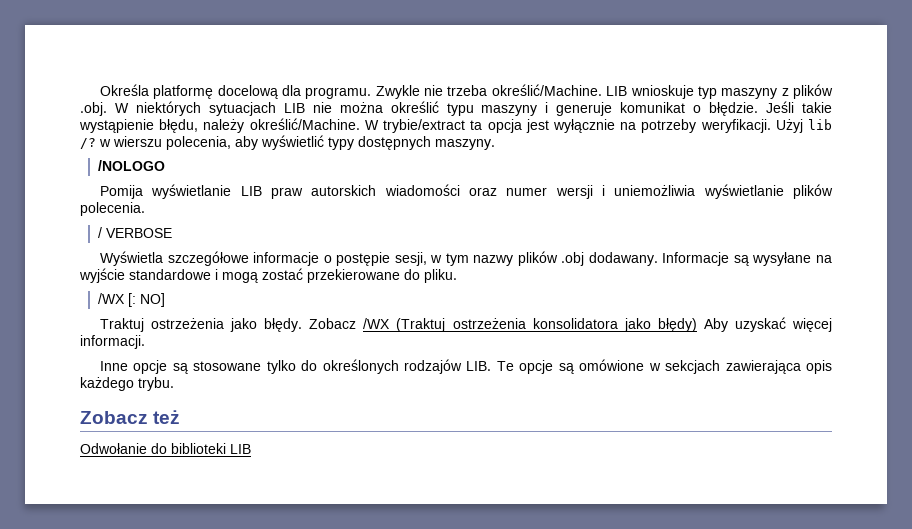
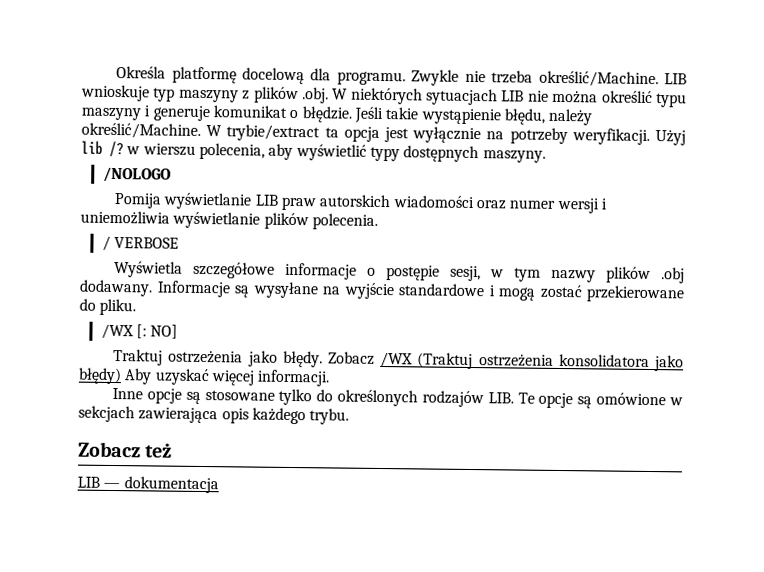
- Odwołanie do biblioteki LIB
+ LIB — dokumentacja

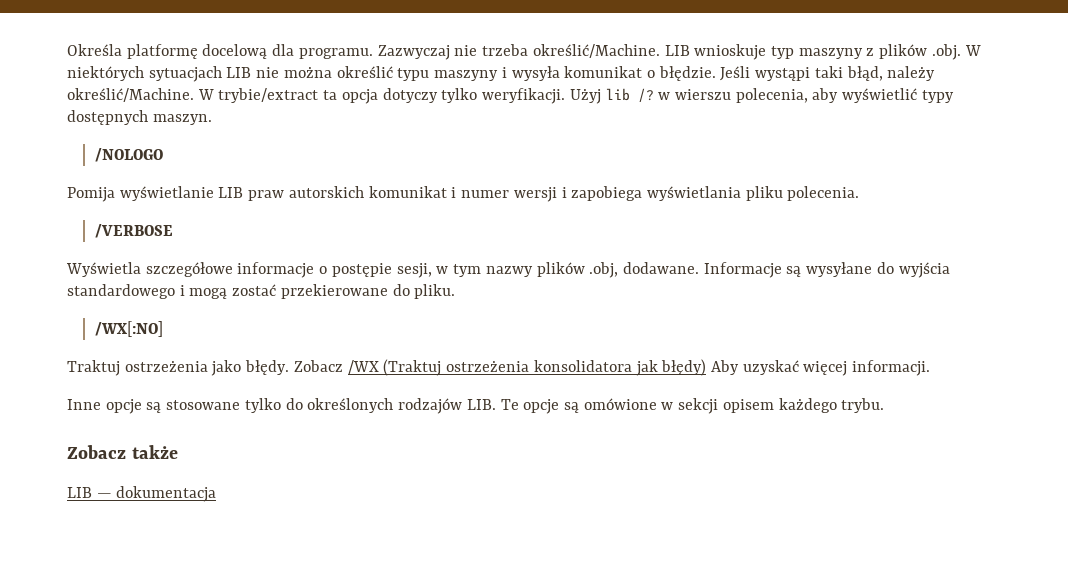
- Zwykle nie trzeba określić/Machine.
+ Zazwyczaj nie trzeba określić/Machine.
- LIB wnioskuje typ maszyny z plików .obj. W niektórych sytuacjach LIB nie można określić typu maszyny i generuje komunikat o błędzie.
+ LIB wnioskuje typ maszyny z plików .obj. W niektórych sytuacjach LIB nie można określić typu maszyny i wysyła komunikat o błędzie.
- Jeśli takie wystąpienie błędu, należy określić/Machine.
+ Jeśli wystąpi taki błąd, należy określić/Machine.
- W trybie/extract ta opcja jest wyłącznie na potrzeby weryfikacji.
+ W trybie/extract ta opcja dotyczy tylko weryfikacji.
- Użyj lib /? w wierszu polecenia, aby wyświetlić typy dostępnych maszyny.
+ Użyj lib /? w wierszu polecenia, aby wyświetlić typy dostępnych maszyn.
- Pomija wyświetlanie LIB praw autorskich wiadomości oraz numer wersji i uniemożliwia wyświetlanie plików polecenia.
+ Pomija wyświetlanie LIB praw autorskich komunikat i numer wersji i zapobiega wyświetlania pliku polecenia.
- / VERBOSE
+ /VERBOSE
- Wyświetla szczegółowe informacje o postępie sesji, w tym nazwy plików .obj dodawany.
+ Wyświetla szczegółowe informacje o postępie sesji, w tym nazwy plików .obj, dodawane.
- Informacje są wysyłane na wyjście standardowe i mogą zostać przekierowane do pliku.
+ Informacje są wysyłane do wyjścia standardowego i mogą zostać przekierowane do pliku.
- /WX [: NO]
+ /WX[:NO]
- Zobacz /WX (Traktuj ostrzeżenia konsolidatora jako błędy) Aby uzyskać więcej informacji.
+ Zobacz /WX (Traktuj ostrzeżenia konsolidatora jak błędy) Aby uzyskać więcej informacji.
- Inne opcje są stosowane tylko do określonych rodzajów LIB. Te opcje są omówione w sekcjach zawierająca opis każdego trybu.
+ Inne opcje są stosowane tylko do określonych rodzajów LIB. Te opcje są omówione w sekcji opisem każdego trybu.
- Zobacz też
+ Zobacz także

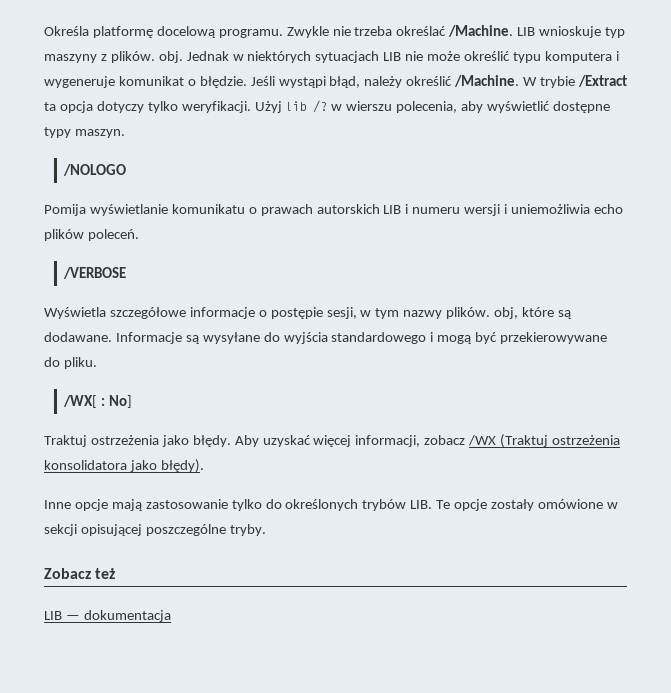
- Określa platformę docelową dla programu. Zazwyczaj nie trzeba określić/Machine.
+ Określa platformę docelową programu. Zwykle nie trzeba określać /Machine.
- LIB wnioskuje typ maszyny z plików .obj. W niektórych sytuacjach LIB nie można określić typu maszyny i wysyła komunikat o błędzie.
+ LIB wnioskuje typ maszyny z plików. obj. Jednak w niektórych sytuacjach LIB nie może określić typu komputera i wygeneruje komunikat o błędzie.
- Jeśli wystąpi taki błąd, należy określić/Machine. W trybie/extract ta opcja dotyczy tylko weryfikacji.
+ Jeśli wystąpi błąd, należy określić /Machine. W trybie /Extract ta opcja dotyczy tylko weryfikacji.
- Użyj lib /? w wierszu polecenia, aby wyświetlić typy dostępnych maszyn.
+ Użyj lib /? w wierszu polecenia, aby wyświetlić dostępne typy maszyn.
- Pomija wyświetlanie LIB praw autorskich komunikat i numer wersji i zapobiega wyświetlania pliku polecenia.
+ Pomija wyświetlanie komunikatu o prawach autorskich LIB i numeru wersji i uniemożliwia echo plików poleceń.
- Wyświetla szczegółowe informacje o postępie sesji, w tym nazwy plików .obj, dodawane.
+ Wyświetla szczegółowe informacje o postępie sesji, w tym nazwy plików. obj, które są dodawane.
- Informacje są wysyłane do wyjścia standardowego i mogą zostać przekierowane do pliku.
+ Informacje są wysyłane do wyjścia standardowego i mogą być przekierowywane do pliku.
- /WX[:NO]
+ /WX[ : No]
- Zobacz /WX (Traktuj ostrzeżenia konsolidatora jak błędy) Aby uzyskać więcej informacji.
+ Aby uzyskać więcej informacji, zobacz /WX (Traktuj ostrzeżenia konsolidatora jako błędy).
- Inne opcje są stosowane tylko do określonych rodzajów LIB. Te opcje są omówione w sekcji opisem każdego trybu.
- Zobacz także
+ Inne opcje mają zastosowanie tylko do określonych trybów LIB. Te opcje zostały omówione w sekcji opisującej poszczególne tryby.
+ Zobacz też

